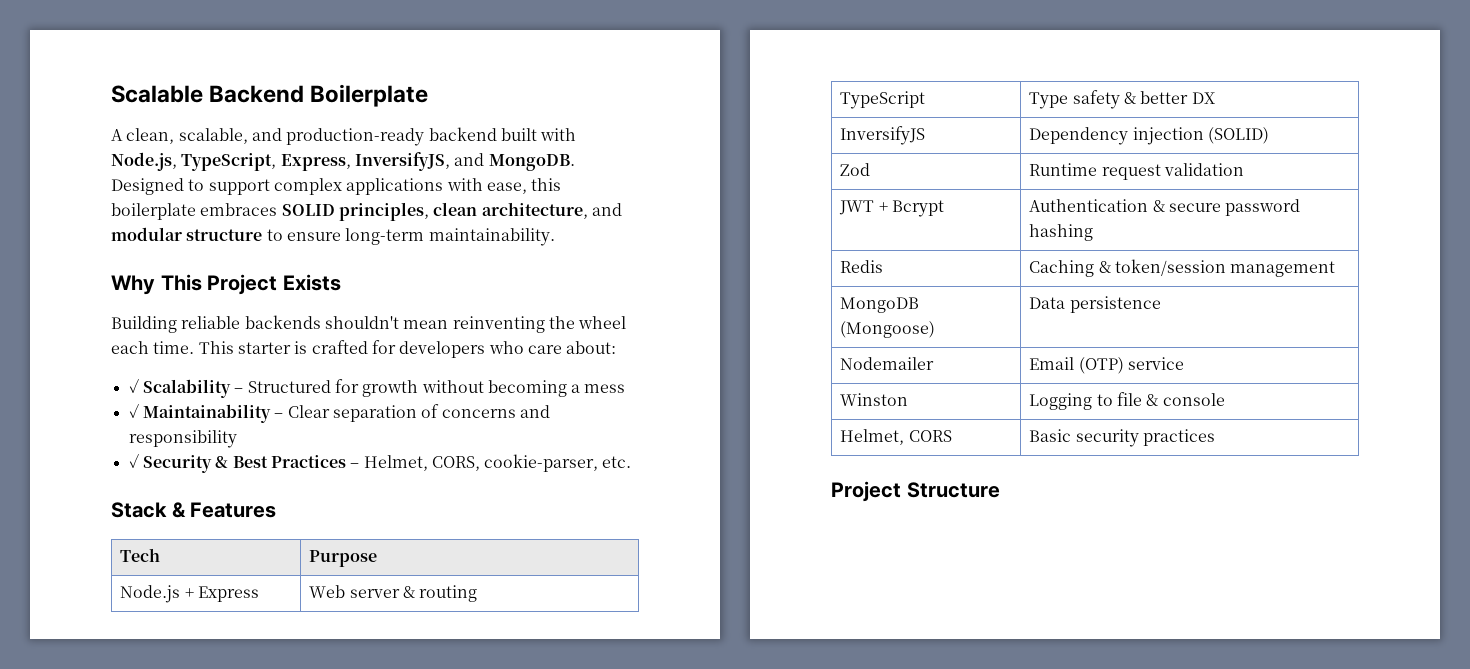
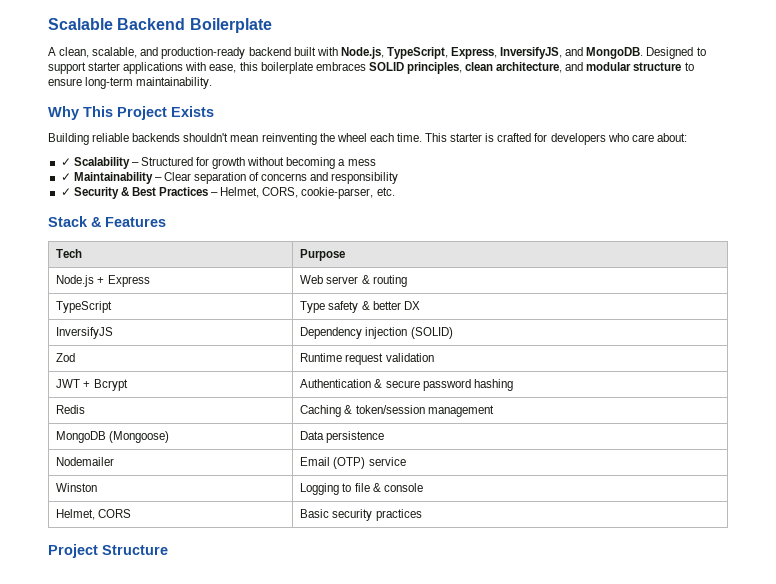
- Designed to support complex applications with ease, this boilerplate embraces SOLID principles, clean architecture, and modular structure to ensure long-term maintainability.
+ Designed to support starter applications with ease, this boilerplate embraces SOLID principles, clean architecture, and modular structure to ensure long-term maintainability.

